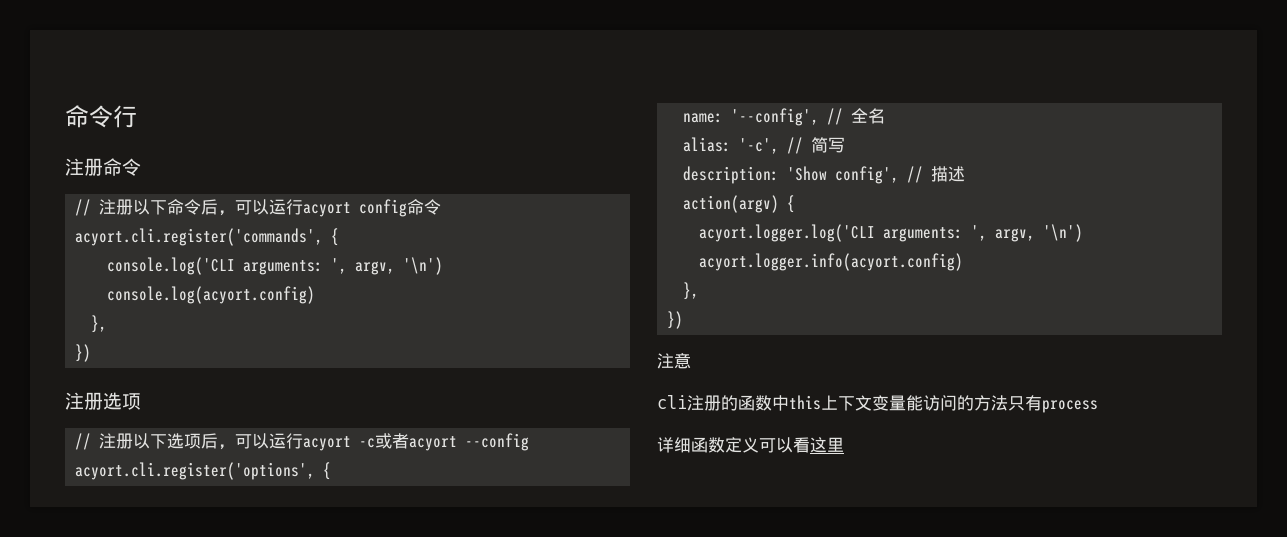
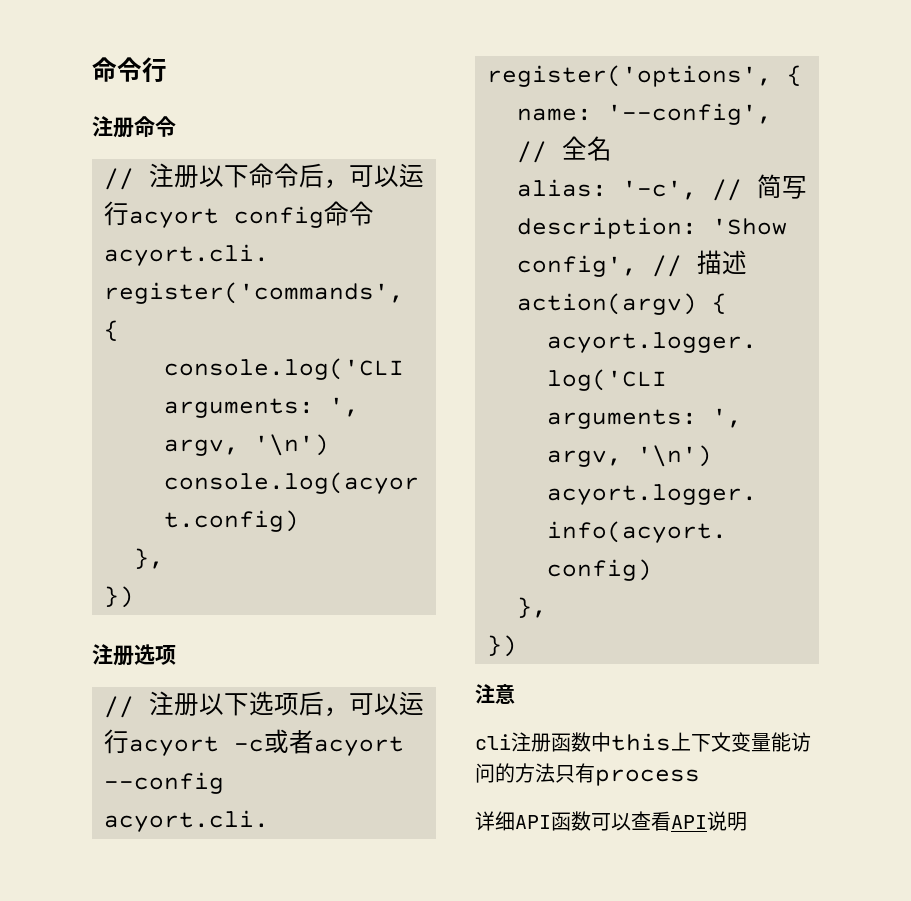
- cli注册的函数中this上下文变量能访问的方法只有process
+ cli注册函数中this上下文变量能访问的方法只有process
- 详细函数定义可以看这里
+ 详细API函数可以查看API说明

